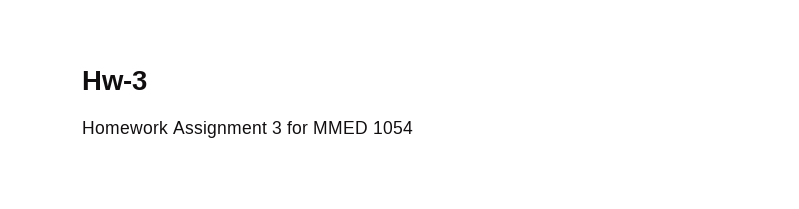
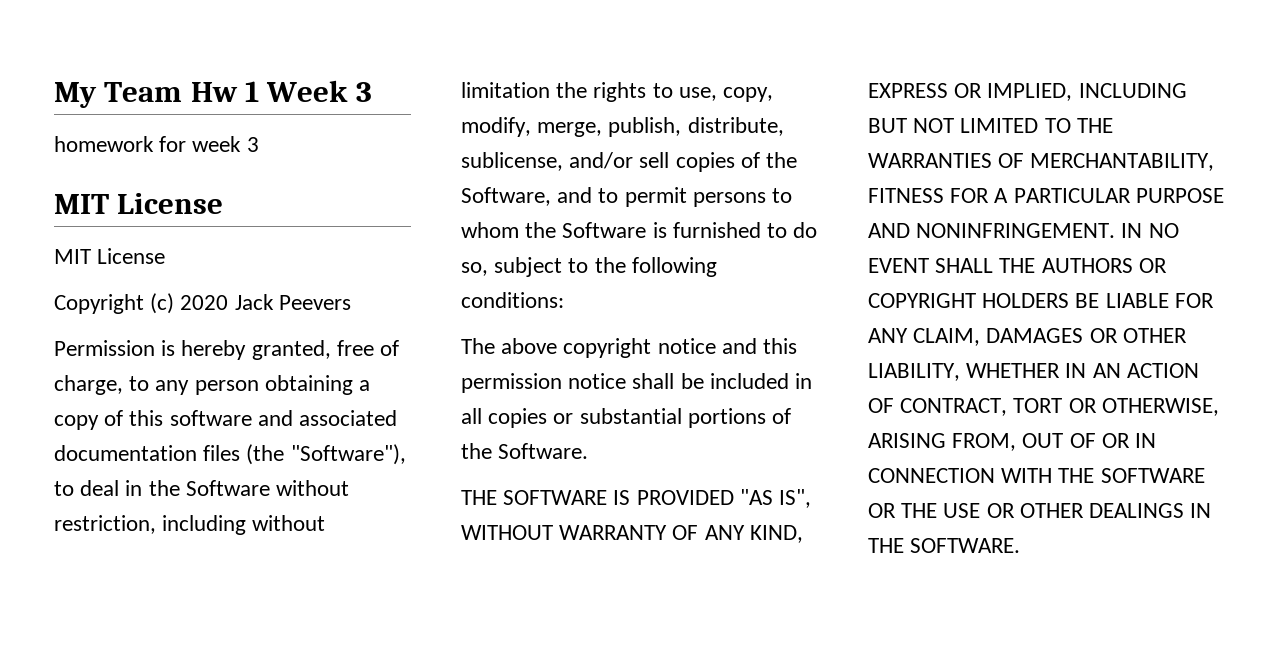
- Hw-3
- Homework Assignment 3 for MMED 1054
+ My Team Hw 1 Week 3
+ homework for week 3
+ MIT License
+ MIT License
+ Copyright (c) 2020 Jack Peevers
+ Permission is hereby granted, free of charge, to any person obtaining a copy of this software and associated documentation files (the "Software"), to deal in the Software without restriction, including without limitation the rights to use, copy, modify, merge, publish, distribute, sublicense, and/or sell copies of the Software, and to permit persons to whom the Software is furnished to do so, subject to the following conditions:
+ The above copyright notice and this permission notice shall be included in all copies or substantial portions of the Software.
+ THE SOFTWARE IS PROVIDED "AS IS", WITHOUT WARRANTY OF ANY KIND, EXPRESS OR IMPLIED, INCLUDING BUT NOT LIMITED TO THE WARRANTIES OF MERCHANTABILITY, FITNESS FOR A PARTICULAR PURPOSE AND NONINFRINGEMENT. IN NO EVENT SHALL THE AUTHORS OR COPYRIGHT HOLDERS BE LIABLE FOR ANY CLAIM, DAMAGES OR OTHER LIABILITY, WHETHER IN AN ACTION OF CONTRACT, TORT OR OTHERWISE, ARISING FROM, OUT OF OR IN CONNECTION WITH THE SOFTWARE OR THE USE OR OTHER DEALINGS IN THE SOFTWARE.

